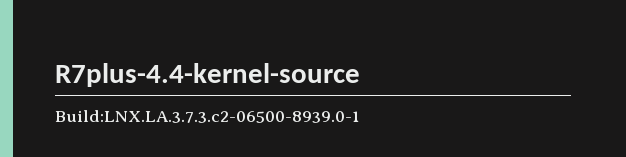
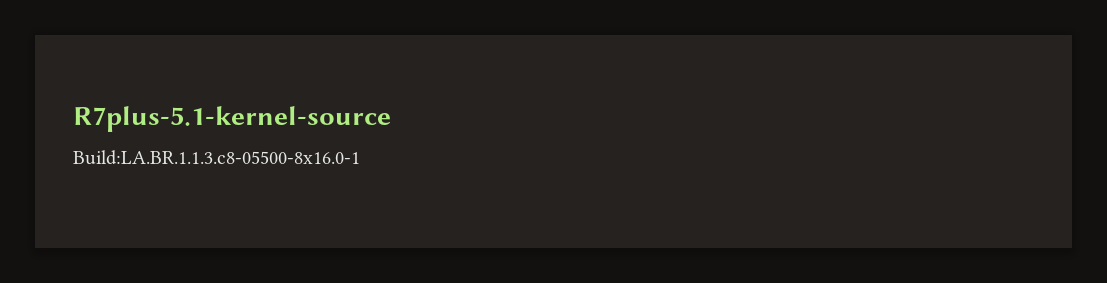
- R7plus-4.4-kernel-source
- Build:LNX.LA.3.7.3.c2-06500-8939.0-1
+ R7plus-5.1-kernel-source
+ Build:LA.BR.1.1.3.c8-05500-8x16.0-1

